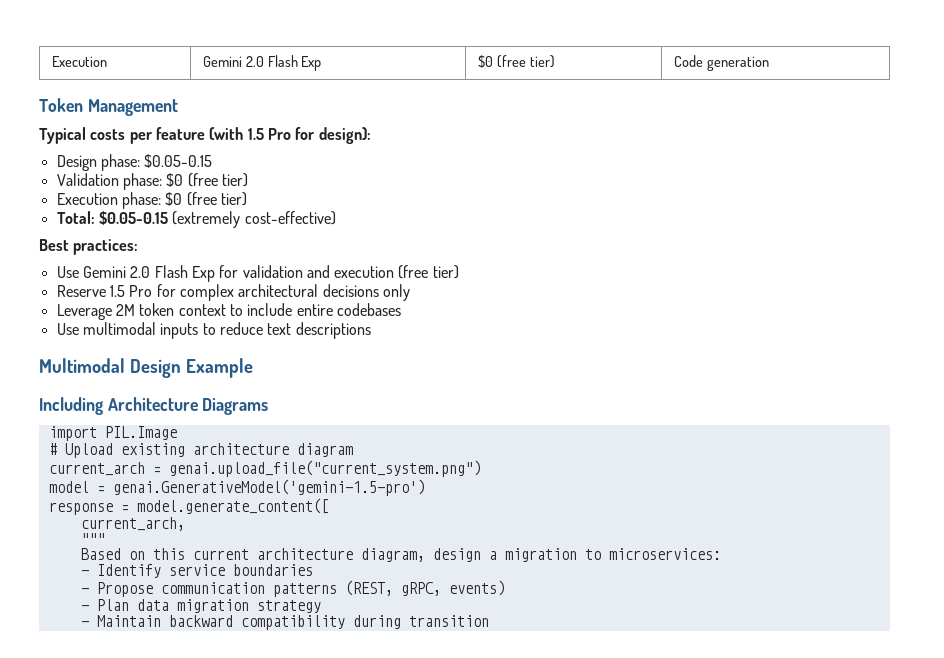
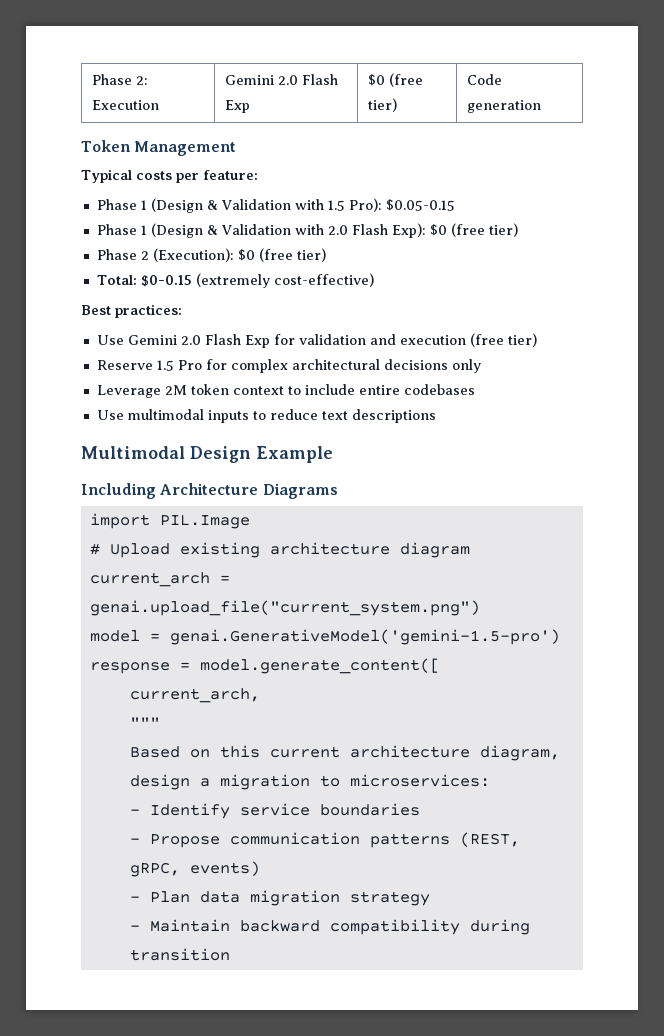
- Execution | Gemini 2.0 Flash Exp | $0 (free tier) | Code generation
+ Phase 2: Execution | Gemini 2.0 Flash Exp | $0 (free tier) | Code generation
- Typical costs per feature (with 1.5 Pro for design):
- Design phase: $0.05-0.15
- Validation phase: $0 (free tier)
- Execution phase: $0 (free tier)
+ Typical costs per feature:
+ Phase 1 (Design & Validation with 1.5 Pro): $0.05-0.15
+ Phase 1 (Design & Validation with 2.0 Flash Exp): $0 (free tier)
+ Phase 2 (Execution): $0 (free tier)
- Total: $0.05-0.15 (extremely cost-effective)
+ Total: $0-0.15 (extremely cost-effective)

